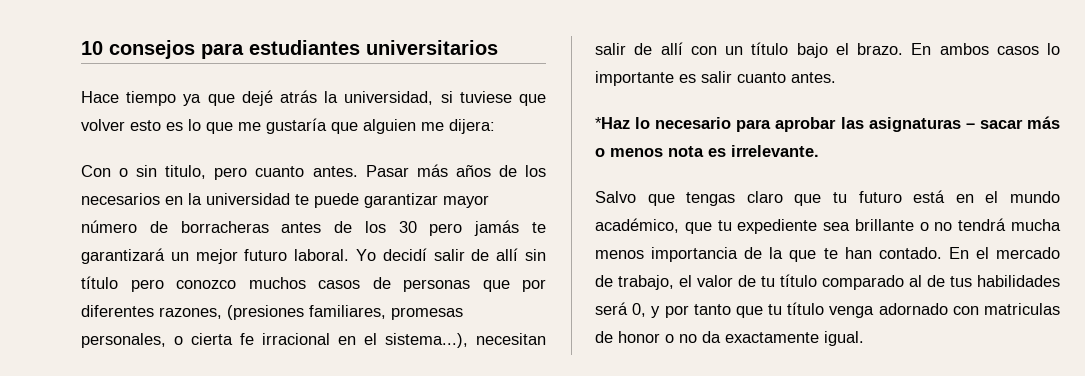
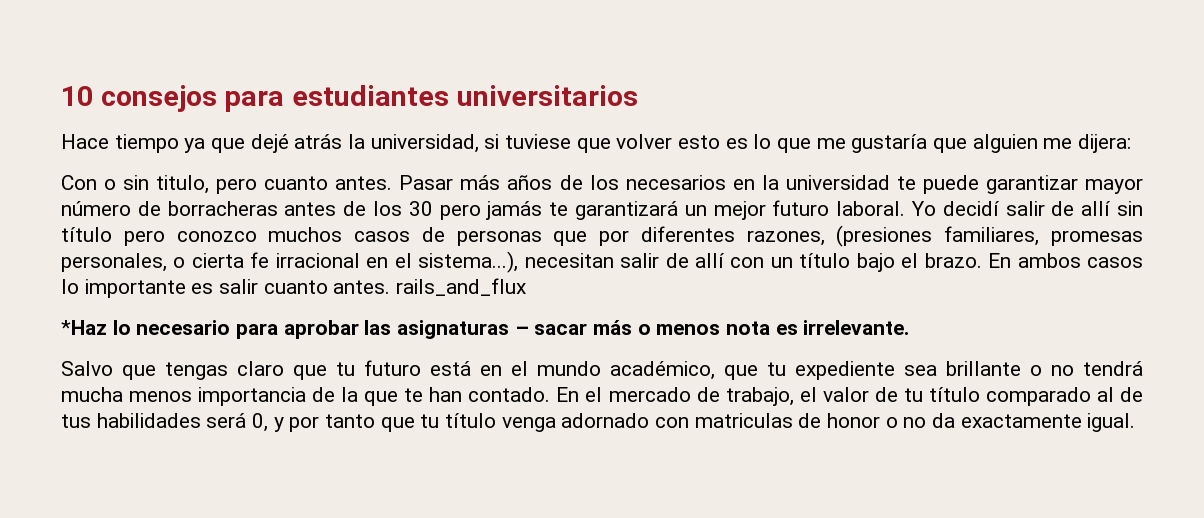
- En ambos casos lo importante es salir cuanto antes.
+ En ambos casos lo importante es salir cuanto antes. rails_and_flux

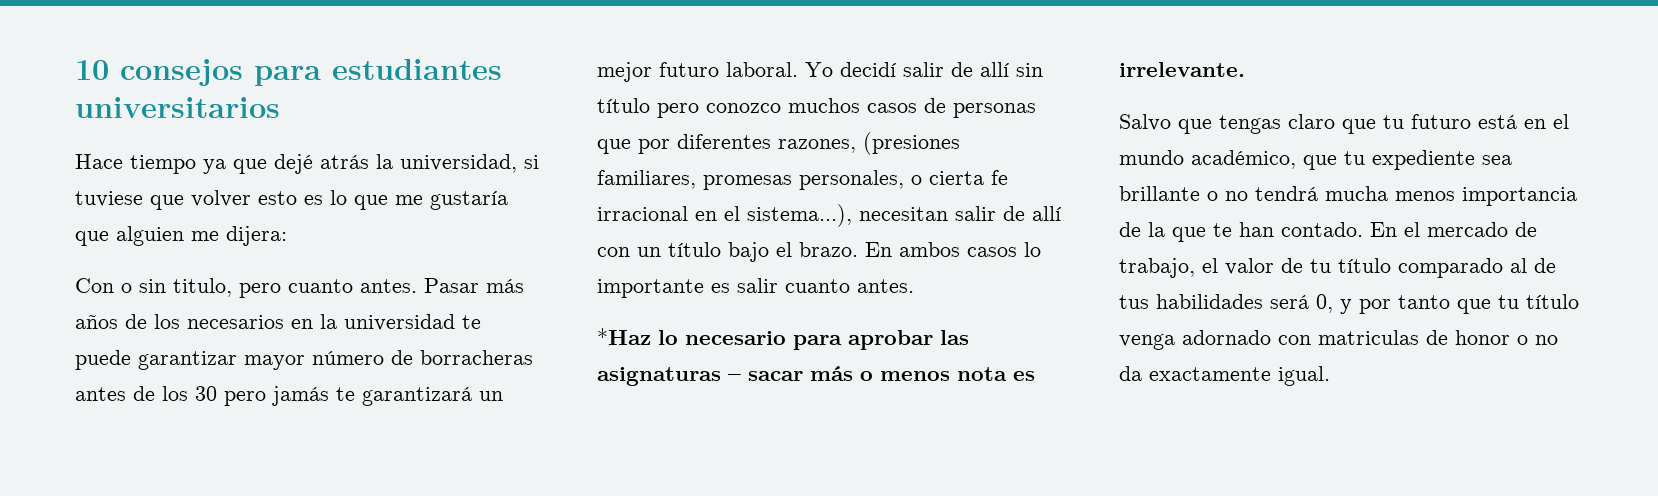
- En ambos casos lo importante es salir cuanto antes. rails_and_flux
+ En ambos casos lo importante es salir cuanto antes.

